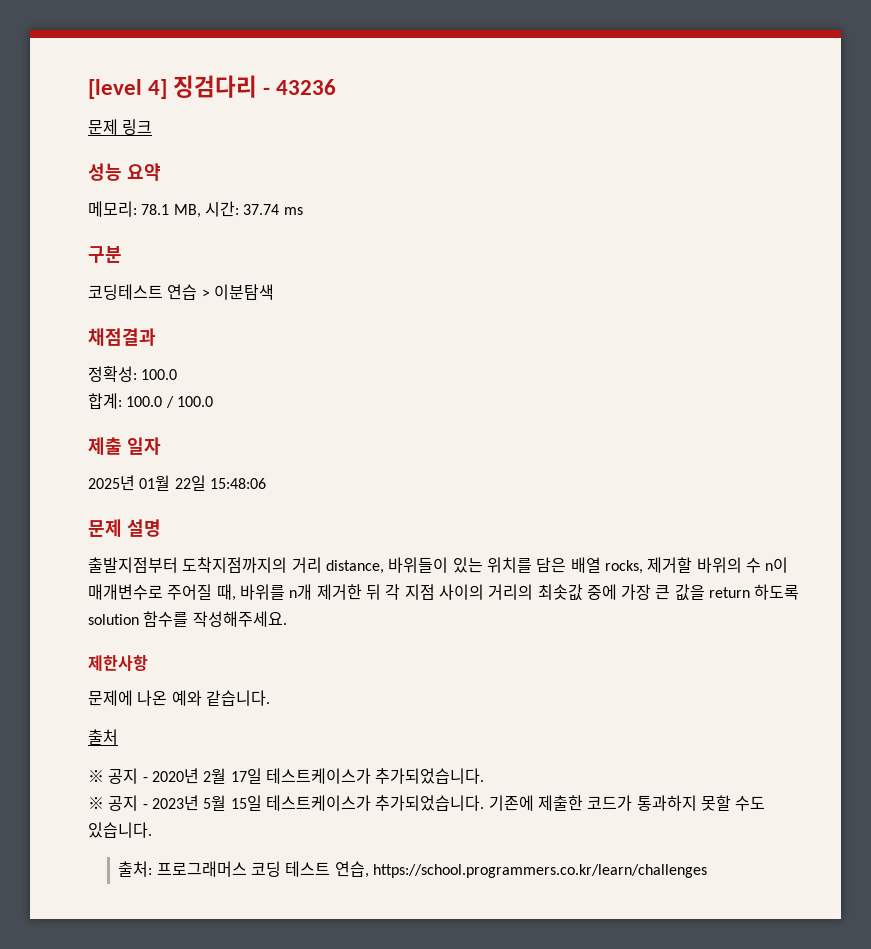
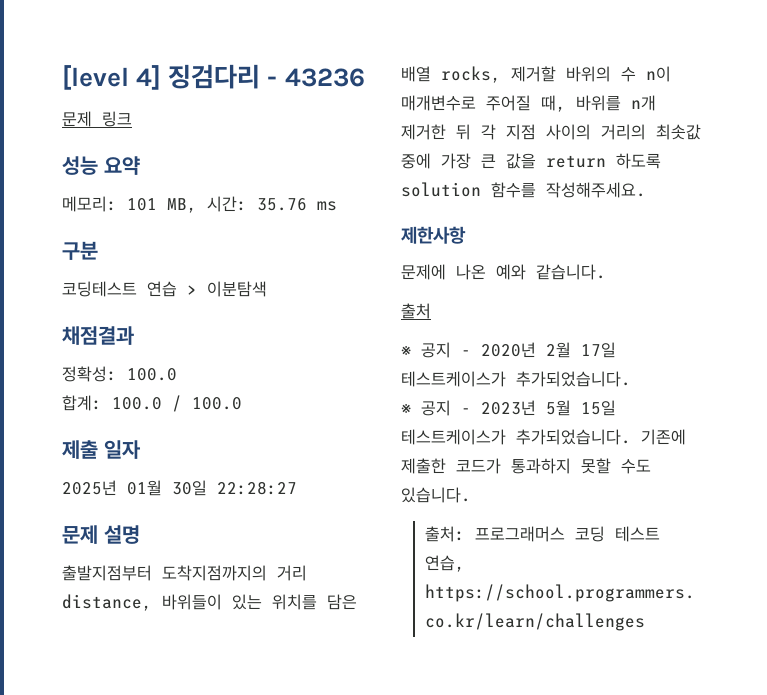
- 메모리: 78.1 MB, 시간: 37.74 ms
+ 메모리: 101 MB, 시간: 35.76 ms
- 2025년 01월 22일 15:48:06
+ 2025년 01월 30일 22:28:27

